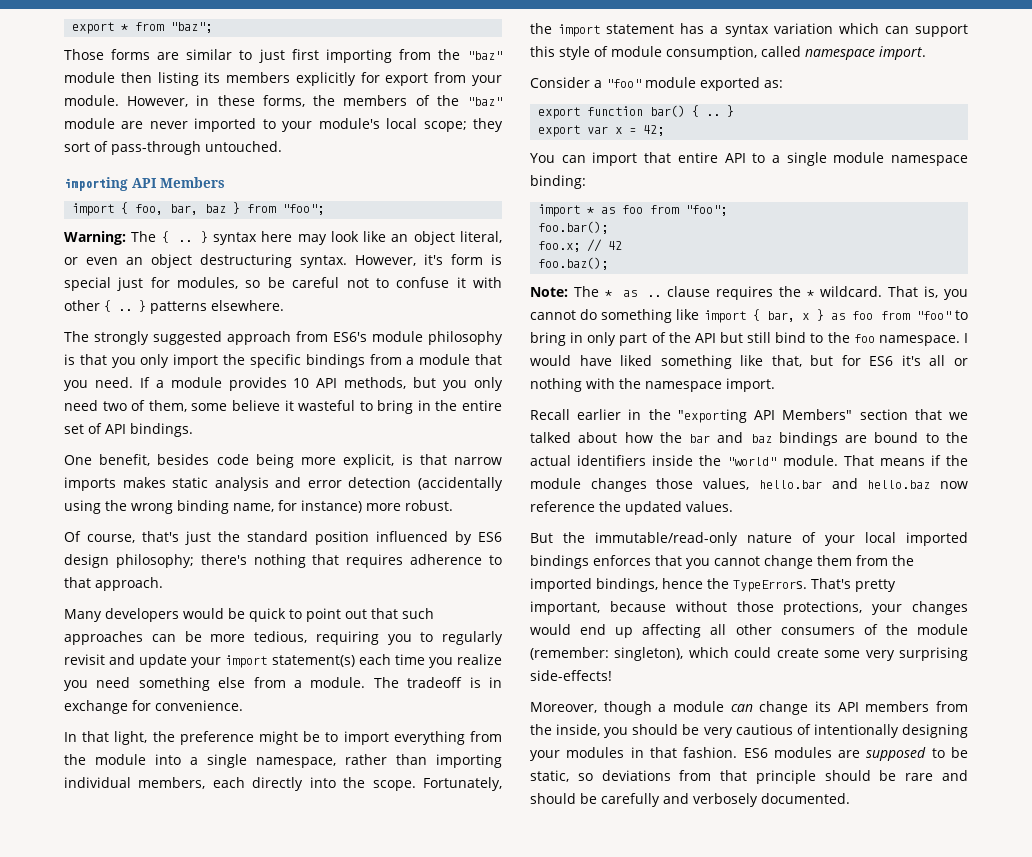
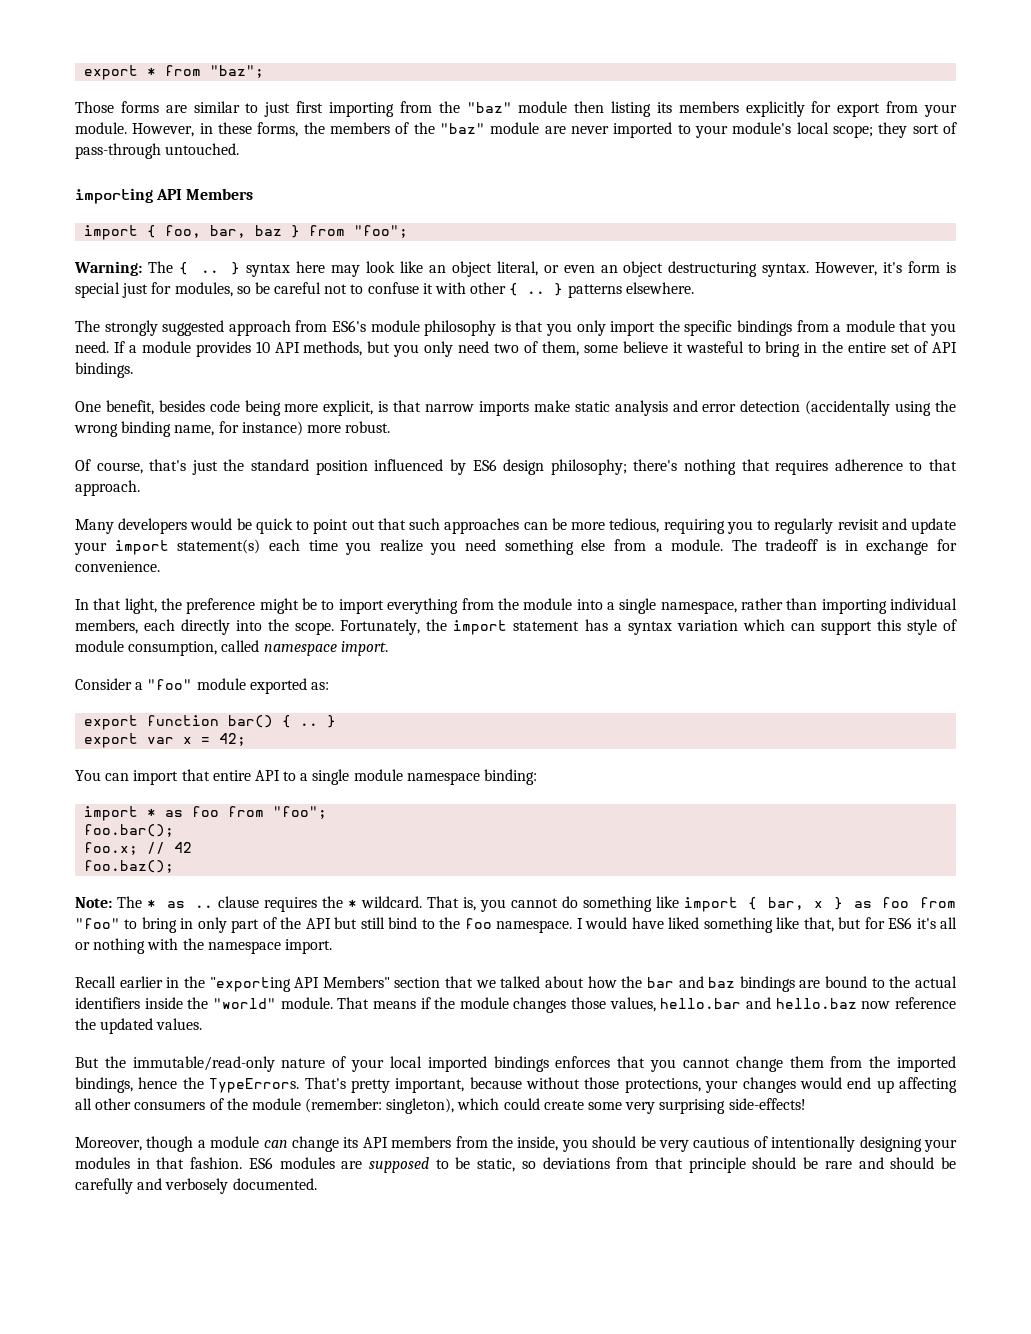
- One benefit, besides code being more explicit, is that narrow imports makes static analysis and error detection (accidentally using the wrong binding name, for instance) more robust.
+ One benefit, besides code being more explicit, is that narrow imports make static analysis and error detection (accidentally using the wrong binding name, for instance) more robust.

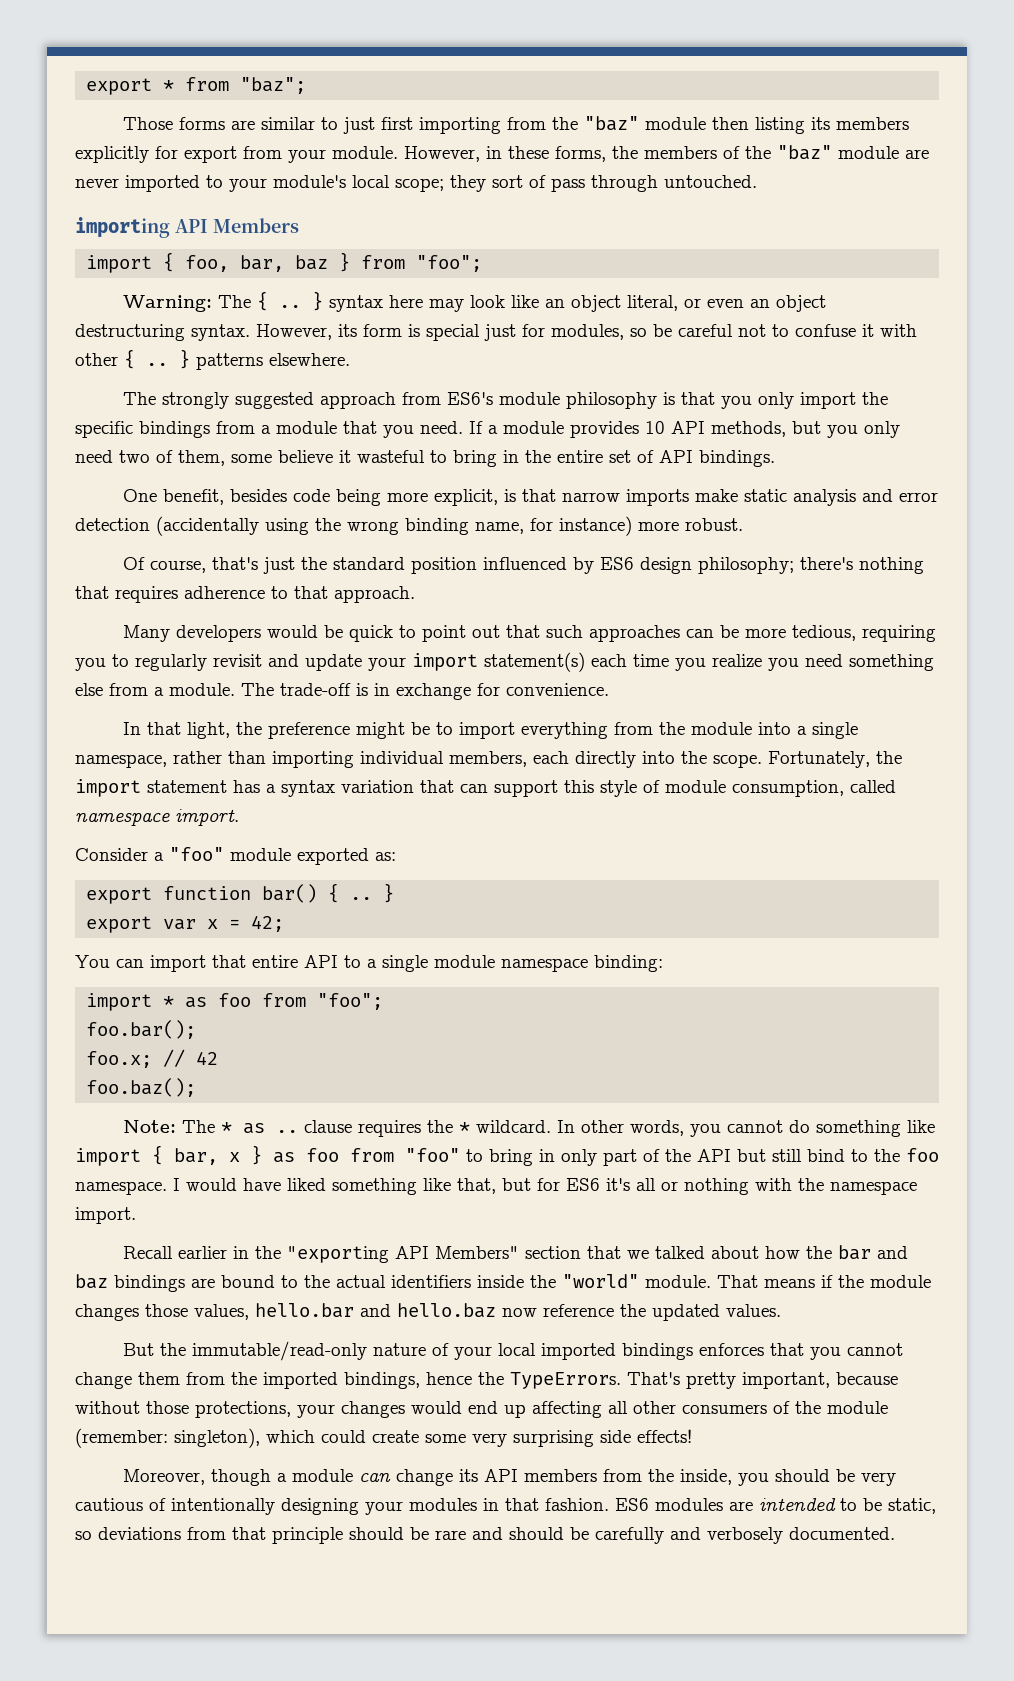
- However, in these forms, the members of the "baz" module are never imported to your module's local scope; they sort of pass-through untouched.
+ However, in these forms, the members of the "baz" module are never imported to your module's local scope; they sort of pass through untouched.
- However, it's form is special just for modules, so be careful not to confuse it with other { ..
+ However, its form is special just for modules, so be careful not to confuse it with other { ..
- The tradeoff is in exchange for convenience.
+ The trade-off is in exchange for convenience.
- Fortunately, the import statement has a syntax variation which can support this style of module consumption, called namespace import.
+ Fortunately, the import statement has a syntax variation that can support this style of module consumption, called namespace import.
- That is, you cannot do something like import { bar, x } as foo from "foo" to bring in only part of the API but still bind to the foo namespace.
+ In other words, you cannot do something like import { bar, x } as foo from "foo" to bring in only part of the API but still bind to the foo namespace.
- That's pretty important, because without those protections, your changes would end up affecting all other consumers of the module (remember: singleton), which could create some very surprising side-effects!
+ That's pretty important, because without those protections, your changes would end up affecting all other consumers of the module (remember: singleton), which could create some very surprising side effects!
- ES6 modules are supposed to be static, so deviations from that principle should be rare and should be carefully and verbosely documented.
+ ES6 modules are intended to be static, so deviations from that principle should be rare and should be carefully and verbosely documented.

